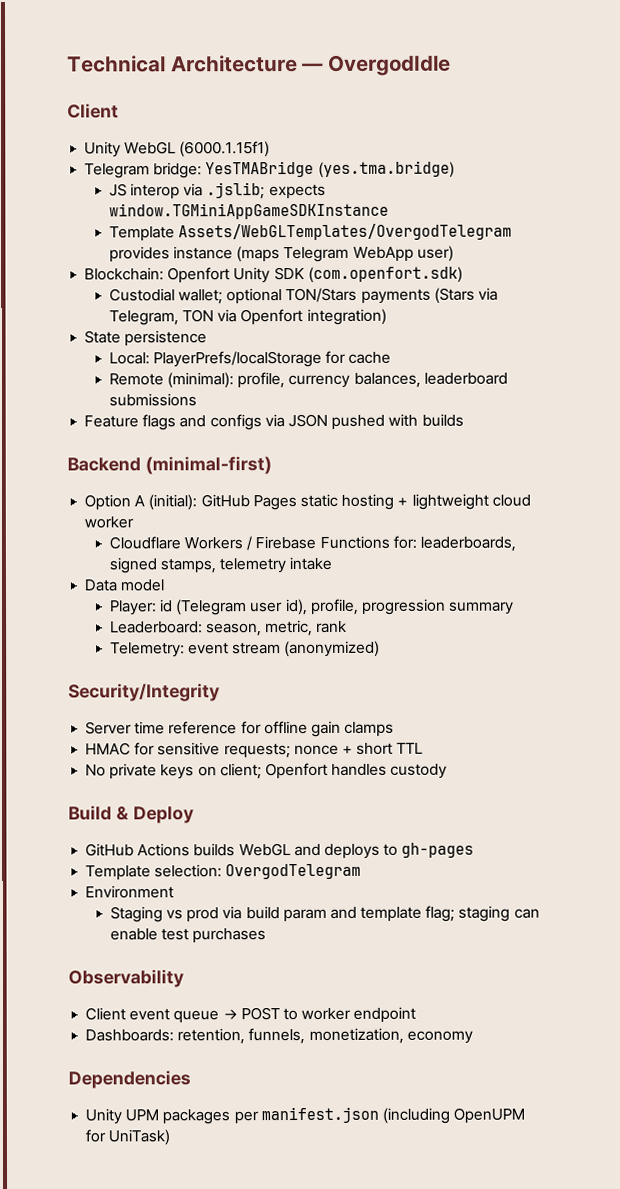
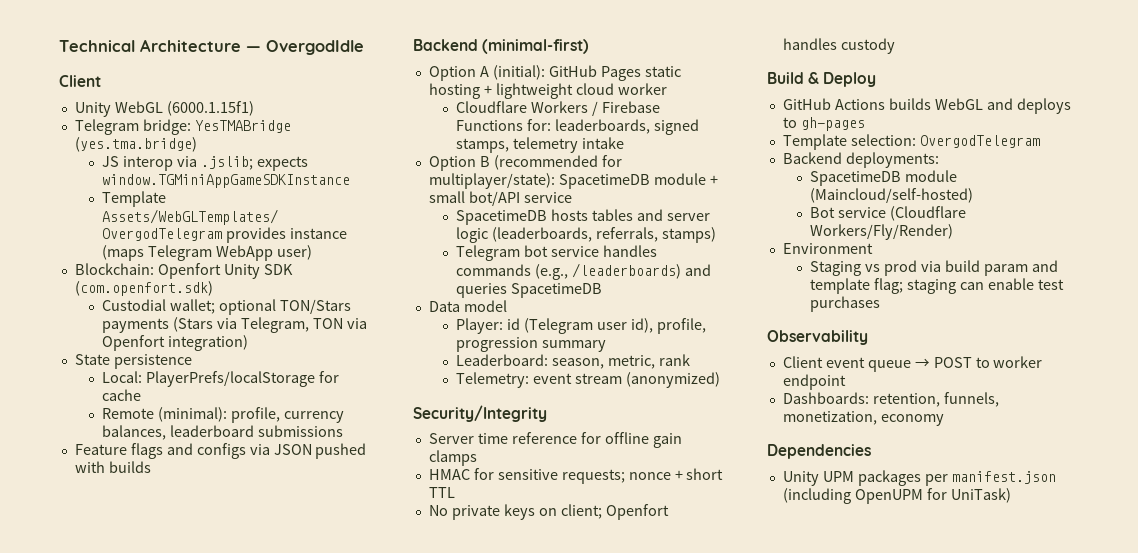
+ Option B (recommended for multiplayer/state): SpacetimeDB module + small bot/API service
+ SpacetimeDB hosts tables and server logic (leaderboards, referrals, stamps)
+ Telegram bot service handles commands (e.g., /leaderboards) and queries SpacetimeDB
+ Backend deployments:
+ SpacetimeDB module (Maincloud/self-hosted)
+ Bot service (Cloudflare Workers/Fly/Render)

